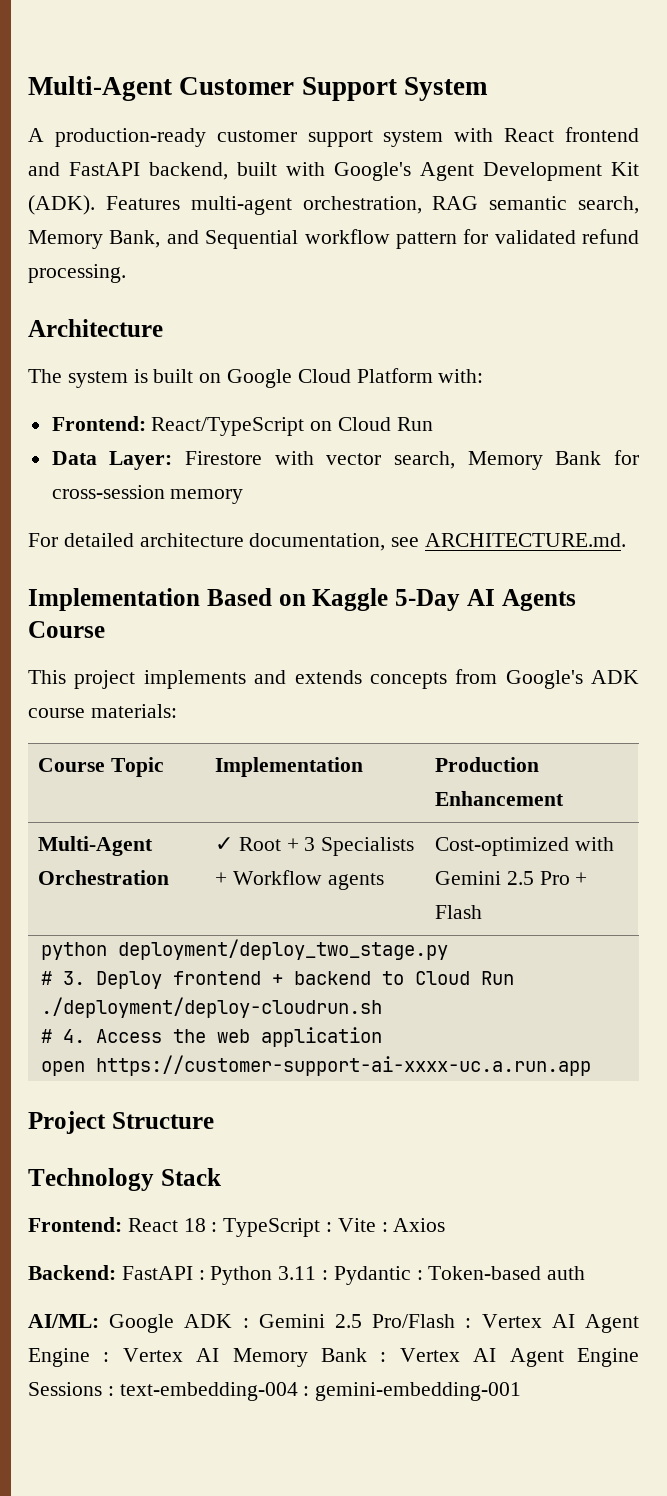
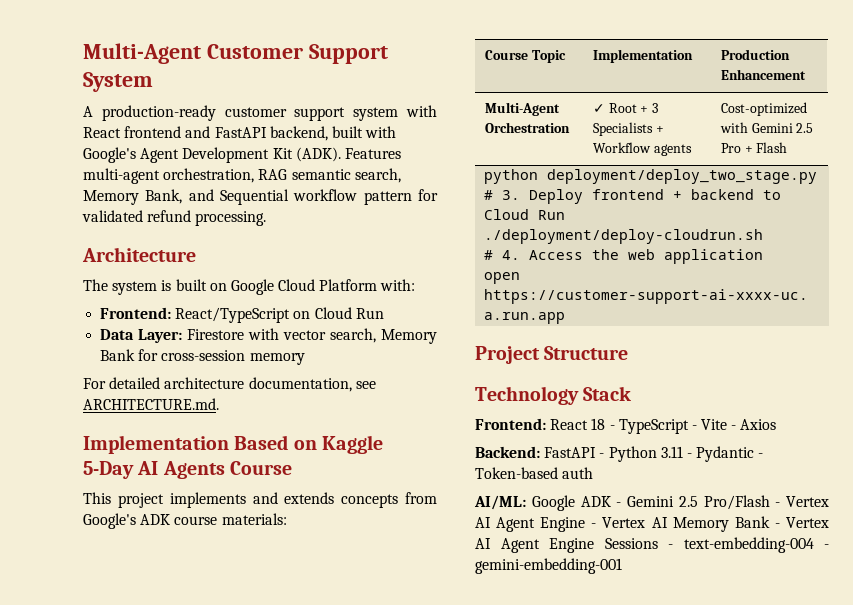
- Frontend: React 18 : TypeScript : Vite : Axios
+ Frontend: React 18 - TypeScript - Vite - Axios
- Backend: FastAPI : Python 3.11 : Pydantic : Token-based auth
+ Backend: FastAPI - Python 3.11 - Pydantic - Token-based auth
- AI/ML: Google ADK : Gemini 2.5 Pro/Flash : Vertex AI Agent Engine : Vertex AI Memory Bank : Vertex AI Agent Engine Sessions : text-embedding-004 : gemini-embedding-001
+ AI/ML: Google ADK - Gemini 2.5 Pro/Flash - Vertex AI Agent Engine - Vertex AI Memory Bank - Vertex AI Agent Engine Sessions - text-embedding-004 - gemini-embedding-001

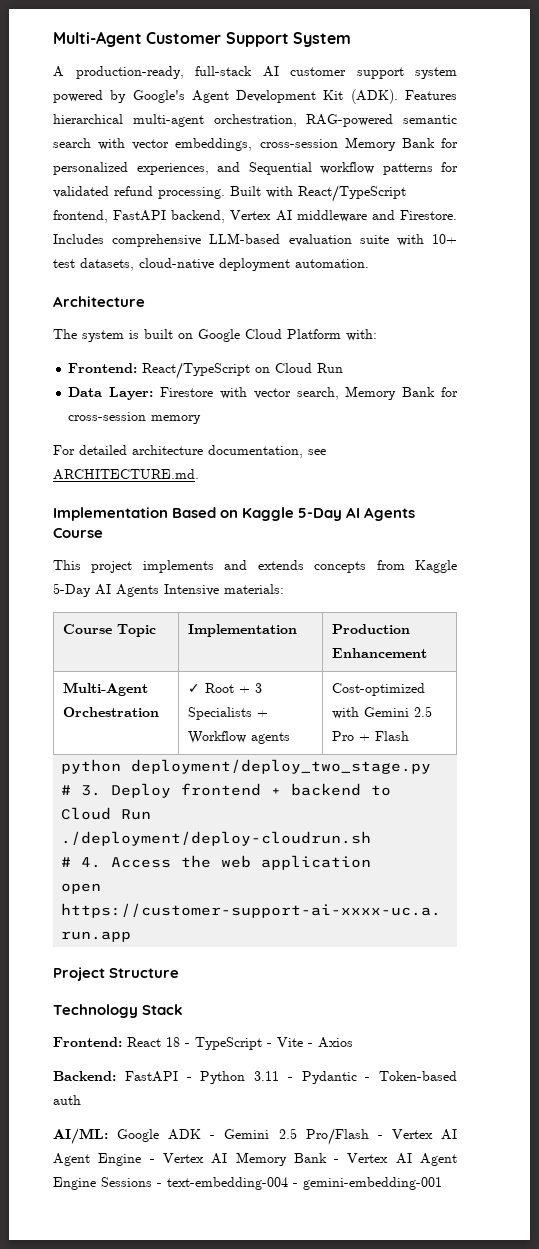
- A production-ready customer support system with React frontend and FastAPI backend, built with Google's Agent Development Kit (ADK).
+ A production-ready, full-stack AI customer support system powered by Google's Agent Development Kit (ADK).
- Features multi-agent orchestration, RAG semantic search, Memory Bank, and Sequential workflow pattern for validated refund processing.
+ Features hierarchical multi-agent orchestration, RAG-powered semantic search with vector embeddings, cross-session Memory Bank for personalized experiences, and Sequential workflow patterns for validated refund processing. Built with React/TypeScript frontend, FastAPI backend, Vertex AI middleware and Firestore. Includes comprehensive LLM-based evaluation suite with 10+ test datasets, cloud-native deployment automation.
- This project implements and extends concepts from Google's ADK course materials:
+ This project implements and extends concepts from Kaggle 5-Day AI Agents Intensive materials:

